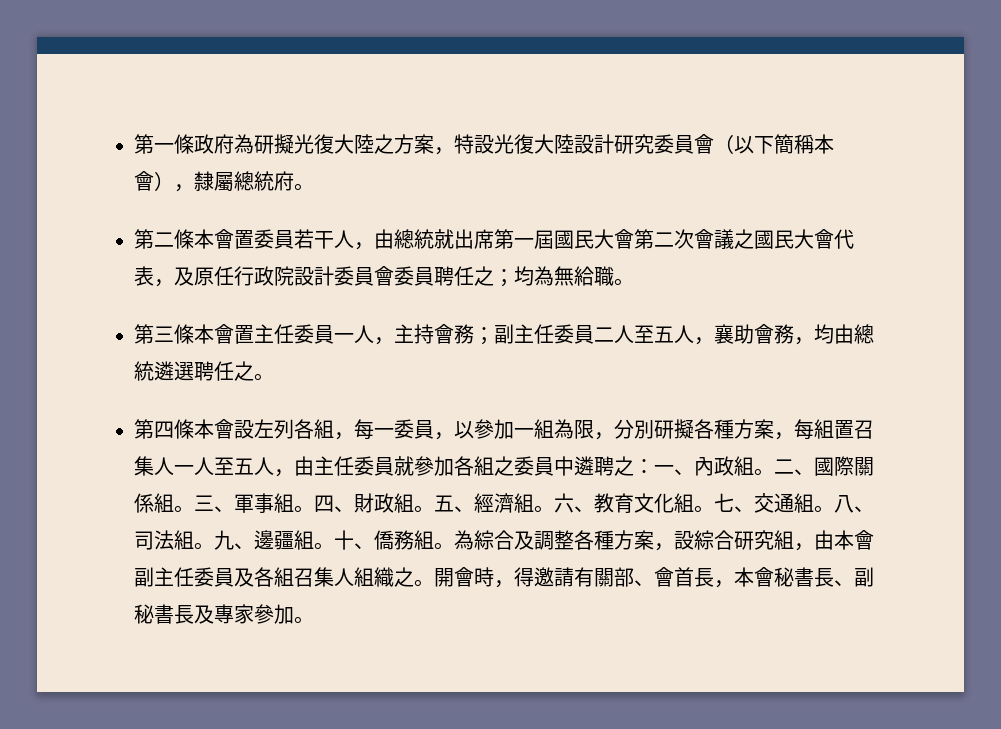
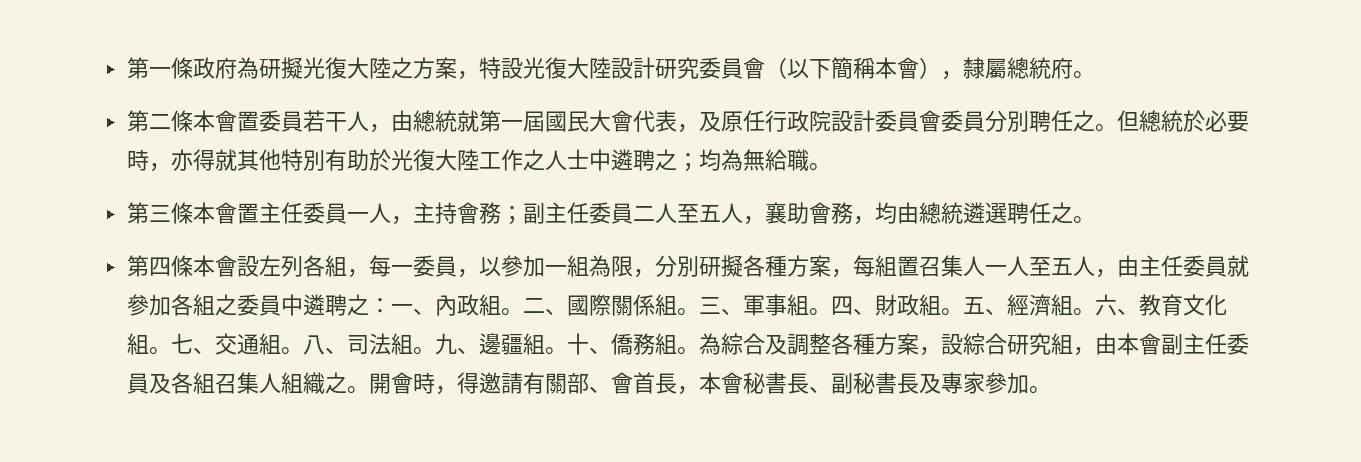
- 第二條本會置委員若干人，由總統就出席第一屆國民大會第二次會議之國民大會代表，及原任行政院設計委員會委員聘任之；均為無給職。
+ 第二條本會置委員若干人，由總統就第一屆國民大會代表，及原任行政院設計委員會委員分別聘任之。但總統於必要時，亦得就其他特別有助於光復大陸工作之人士中遴聘之；均為無給職。

